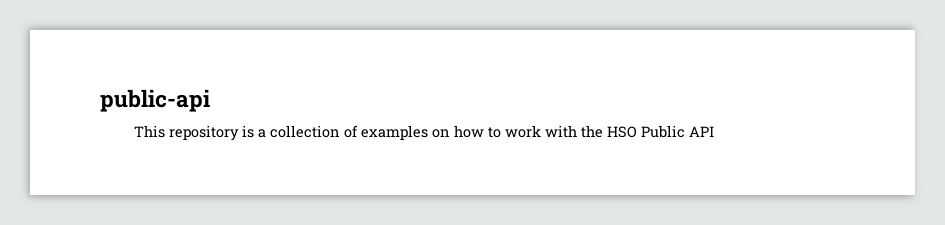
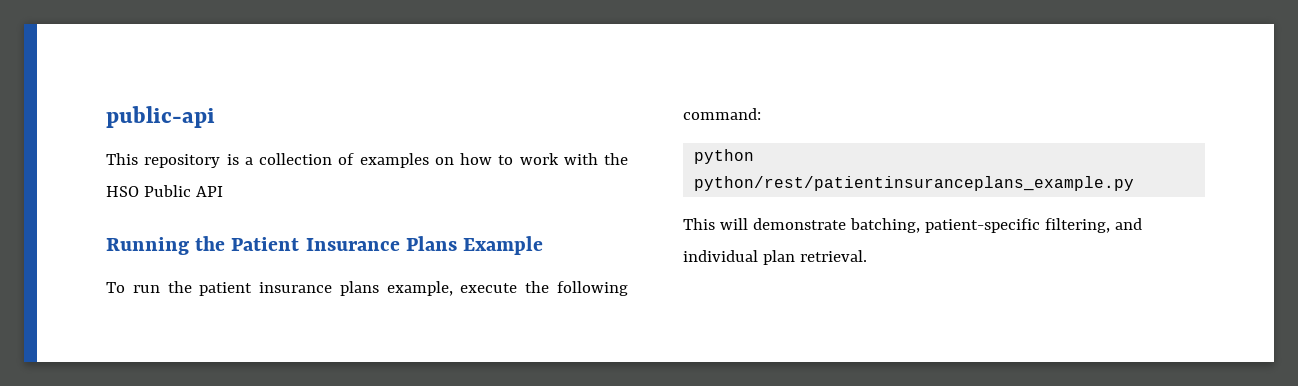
+ Running the Patient Insurance Plans Example
+ To run the patient insurance plans example, execute the following command:
+ python python/rest/patientinsuranceplans_example.py
+ This will demonstrate batching, patient-specific filtering, and individual plan retrieval.

